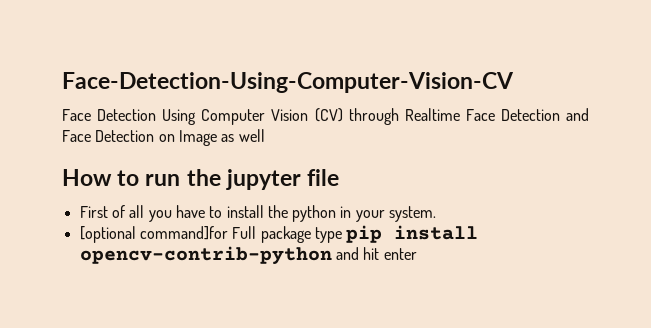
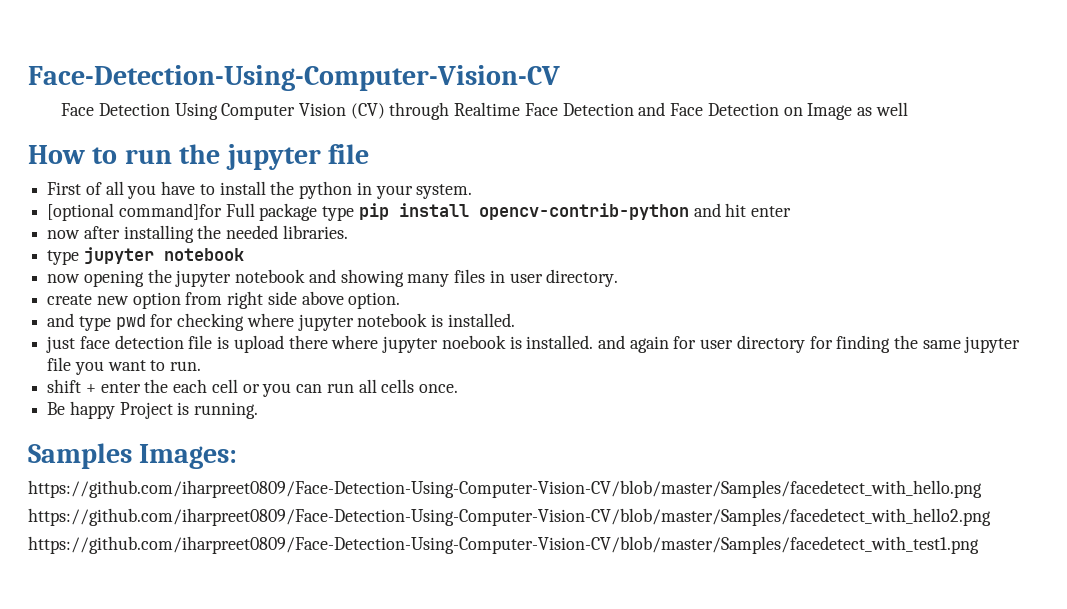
+ now after installing the needed libraries.
+ type jupyter notebook
+ now opening the jupyter notebook and showing many files in user directory.
+ create new option from right side above option.
+ and type pwd for checking where jupyter notebook is installed.
+ just face detection file is upload there where jupyter noebook is installed. and again for user directory for finding the same jupyter file you want to run.
+ shift + enter the each cell or you can run all cells once.
+ Be happy Project is running.
+ Samples Images:
+ https://github.com/iharpreet0809/Face-Detection-Using-Computer-Vision-CV/blob/master/Samples/facedetect_with_hello.png
+ https://github.com/iharpreet0809/Face-Detection-Using-Computer-Vision-CV/blob/master/Samples/facedetect_with_hello2.png
+ https://github.com/iharpreet0809/Face-Detection-Using-Computer-Vision-CV/blob/master/Samples/facedetect_with_test1.png

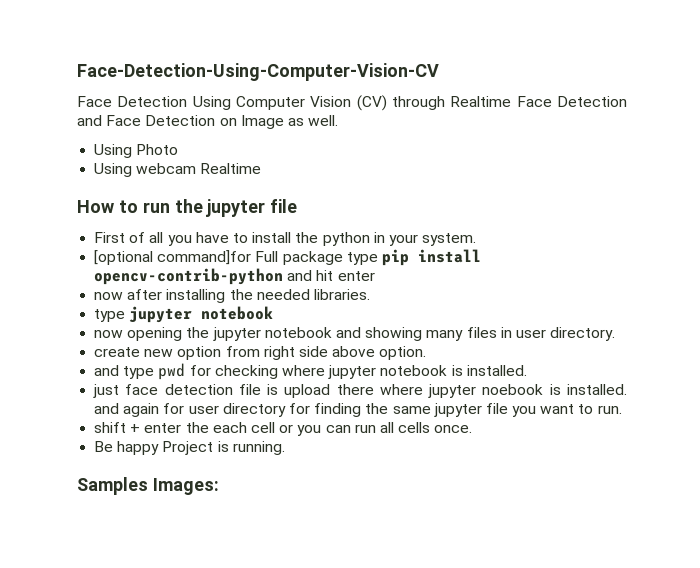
- Face Detection Using Computer Vision (CV) through Realtime Face Detection and Face Detection on Image as well
+ Face Detection Using Computer Vision (CV) through Realtime Face Detection and Face Detection on Image as well.
+ Using Photo
+ Using webcam Realtime
- https://github.com/iharpreet0809/Face-Detection-Using-Computer-Vision-CV/blob/master/Samples/facedetect_with_hello.png
- https://github.com/iharpreet0809/Face-Detection-Using-Computer-Vision-CV/blob/master/Samples/facedetect_with_hello2.png
- https://github.com/iharpreet0809/Face-Detection-Using-Computer-Vision-CV/blob/master/Samples/facedetect_with_test1.png

